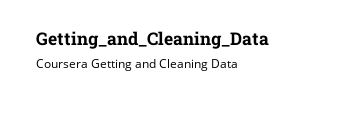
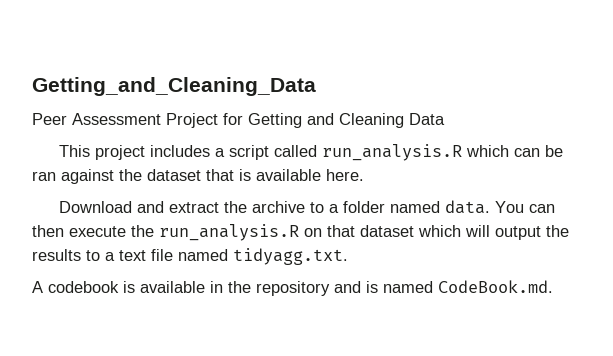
- Coursera Getting and Cleaning Data
+ Peer Assessment Project for Getting and Cleaning Data
+ This project includes a script called run_analysis.R which can be ran against the dataset that is available here.
+ Download and extract the archive to a folder named data. You can then execute the run_analysis.R on that dataset which will output the results to a text file named tidyagg.txt.
+ A codebook is available in the repository and is named CodeBook.md.

